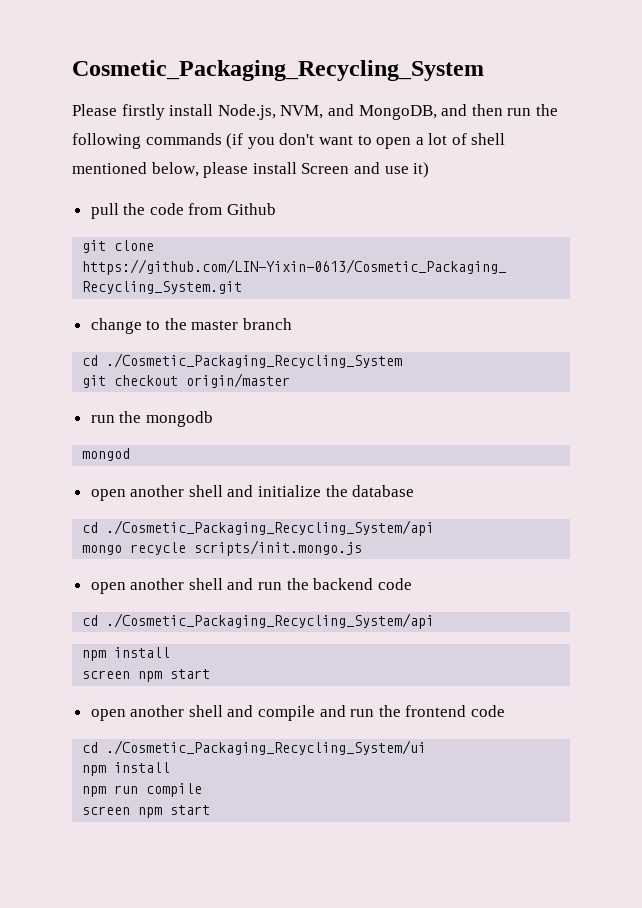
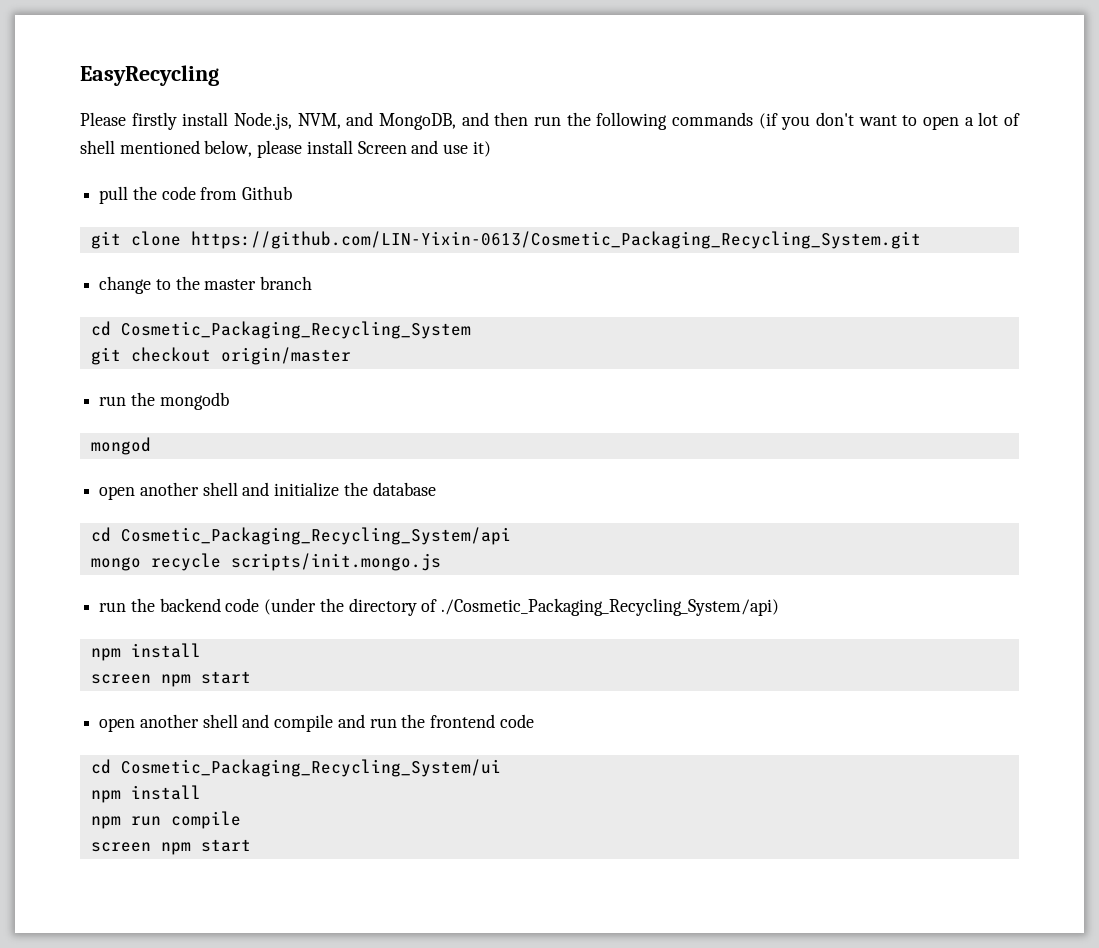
- Cosmetic_Packaging_Recycling_System
+ EasyRecycling
- cd ./Cosmetic_Packaging_Recycling_System
+ cd Cosmetic_Packaging_Recycling_System
  open another shell and initialize the database
- cd ./Cosmetic_Packaging_Recycling_System/api
+ cd Cosmetic_Packaging_Recycling_System/api
- open another shell and run the backend code
- cd ./Cosmetic_Packaging_Recycling_System/api
+ run the backend code (under the directory of ./Cosmetic_Packaging_Recycling_System/api)
- cd ./Cosmetic_Packaging_Recycling_System/ui
+ cd Cosmetic_Packaging_Recycling_System/ui

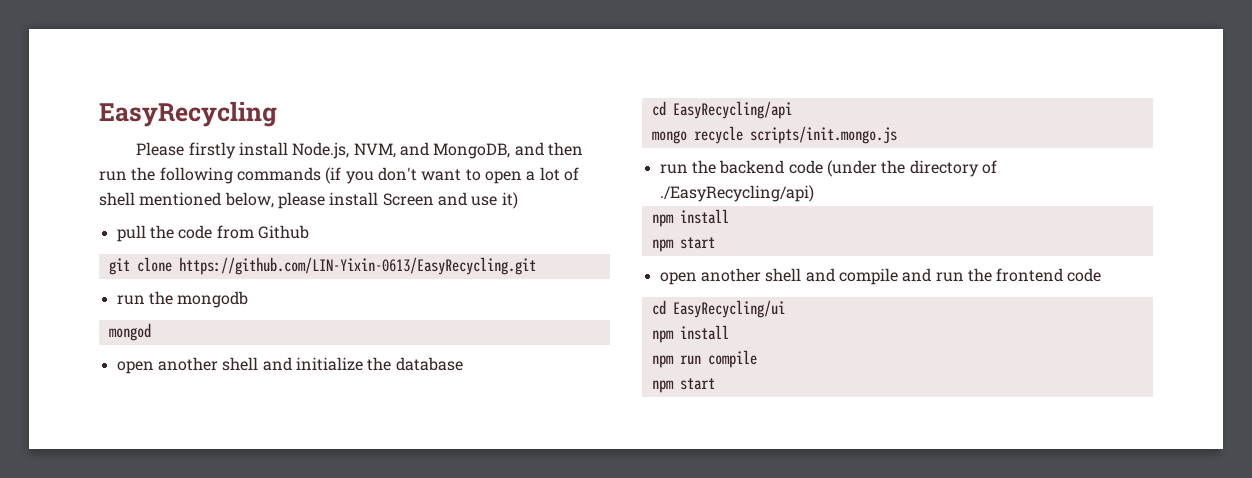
- git clone https://github.com/LIN-Yixin-0613/Cosmetic_Packaging_Recycling_System.git
- change to the master branch
- cd Cosmetic_Packaging_Recycling_System
- git checkout origin/master
+ git clone https://github.com/LIN-Yixin-0613/EasyRecycling.git
- cd Cosmetic_Packaging_Recycling_System/api
+ cd EasyRecycling/api
- run the backend code (under the directory of ./Cosmetic_Packaging_Recycling_System/api)
+ run the backend code (under the directory of ./EasyRecycling/api)
  npm install
- screen npm start
+ npm start
- cd Cosmetic_Packaging_Recycling_System/ui
+ cd EasyRecycling/ui
  npm run compile
- screen npm start
+ npm start

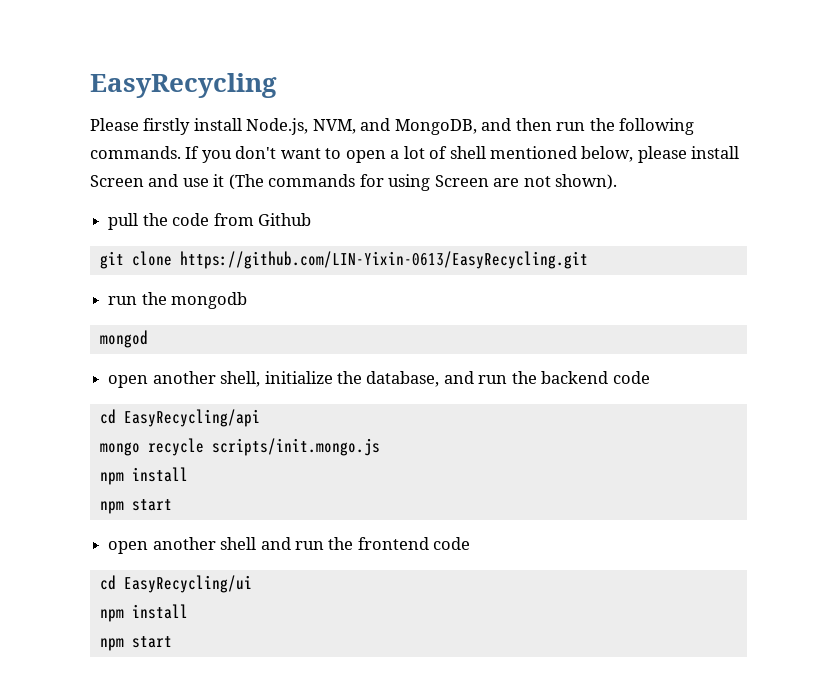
- Please firstly install Node.js, NVM, and MongoDB, and then run the following commands (if you don't want to open a lot of shell mentioned below, please install Screen and use it)
+ Please firstly install Node.js, NVM, and MongoDB, and then run the following commands. If you don't want to open a lot of shell mentioned below, please install Screen and use it (The commands for using Screen are not shown).
- open another shell and initialize the database
+ open another shell, initialize the database, and run the backend code
- run the backend code (under the directory of ./EasyRecycling/api)
- open another shell and compile and run the frontend code
+ open another shell and run the frontend code
- npm run compile

